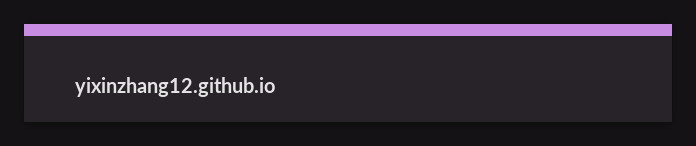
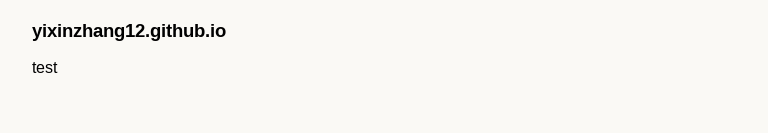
+ test

